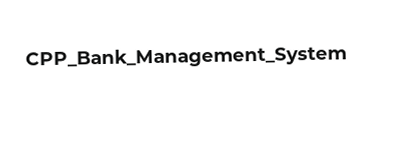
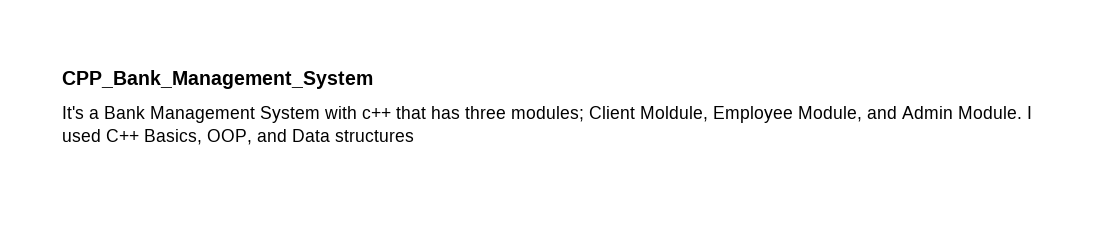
+ It's a Bank Management System with c++ that has three modules; Client Moldule, Employee Module, and Admin Module. I used C++ Basics, OOP, and Data structures

